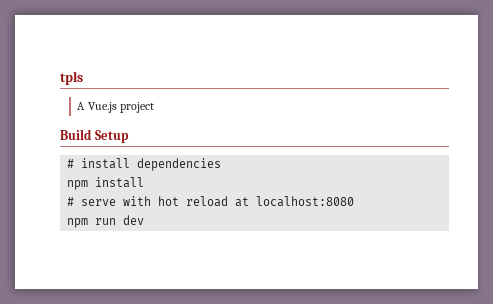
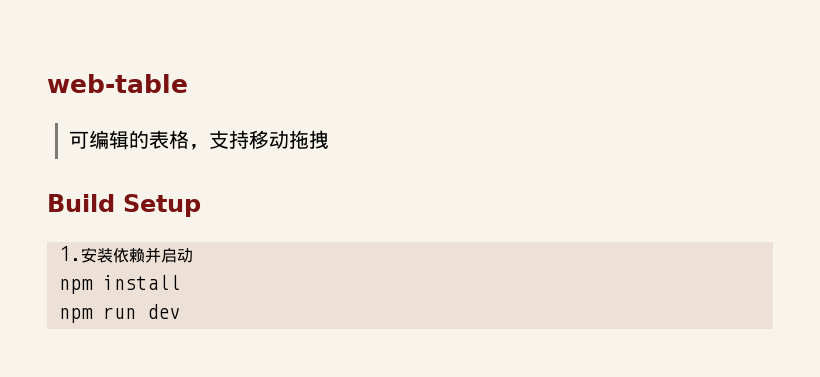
- tpls
- A Vue.js project
+ web-table
+ 可编辑的表格，支持移动拖拽
  Build Setup
- # install dependencies
+ 1.安装依赖并启动
  npm install
- # serve with hot reload at localhost:8080

